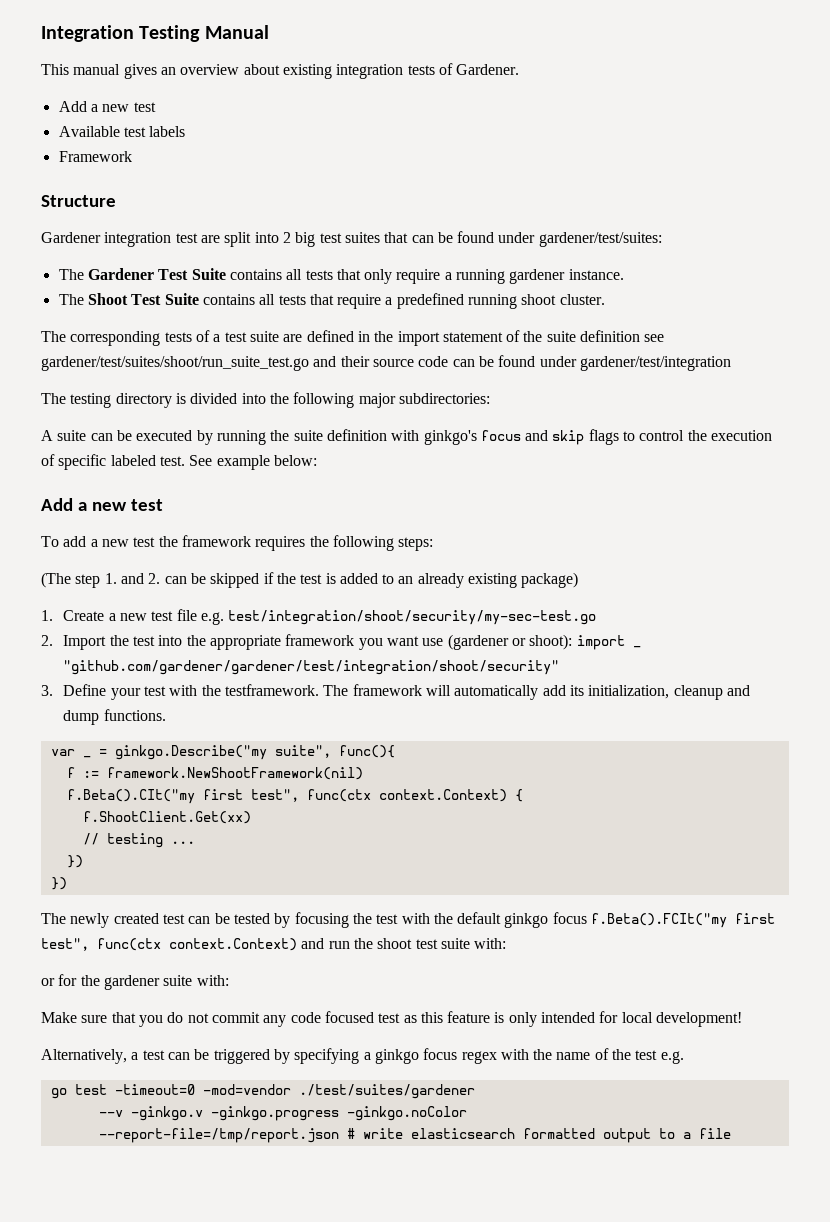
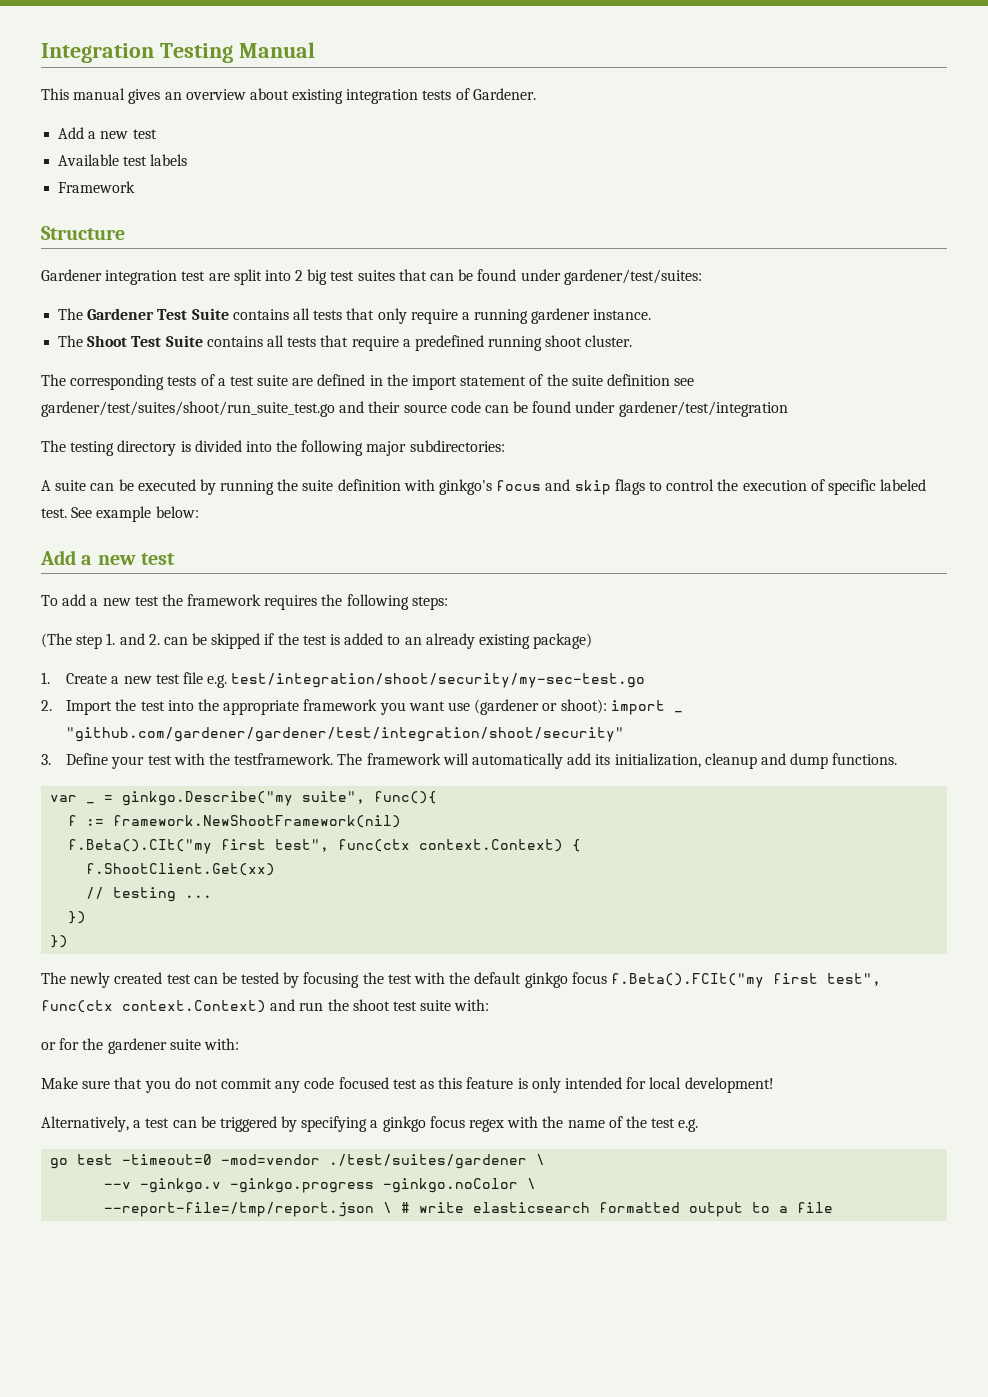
- go test -timeout=0 -mod=vendor ./test/suites/gardener
+ go test -timeout=0 -mod=vendor ./test/suites/gardener \
- --v -ginkgo.v -ginkgo.progress -ginkgo.noColor
+ --v -ginkgo.v -ginkgo.progress -ginkgo.noColor \
- --report-file=/tmp/report.json # write elasticsearch formatted output to a file
+ --report-file=/tmp/report.json \ # write elasticsearch formatted output to a file

